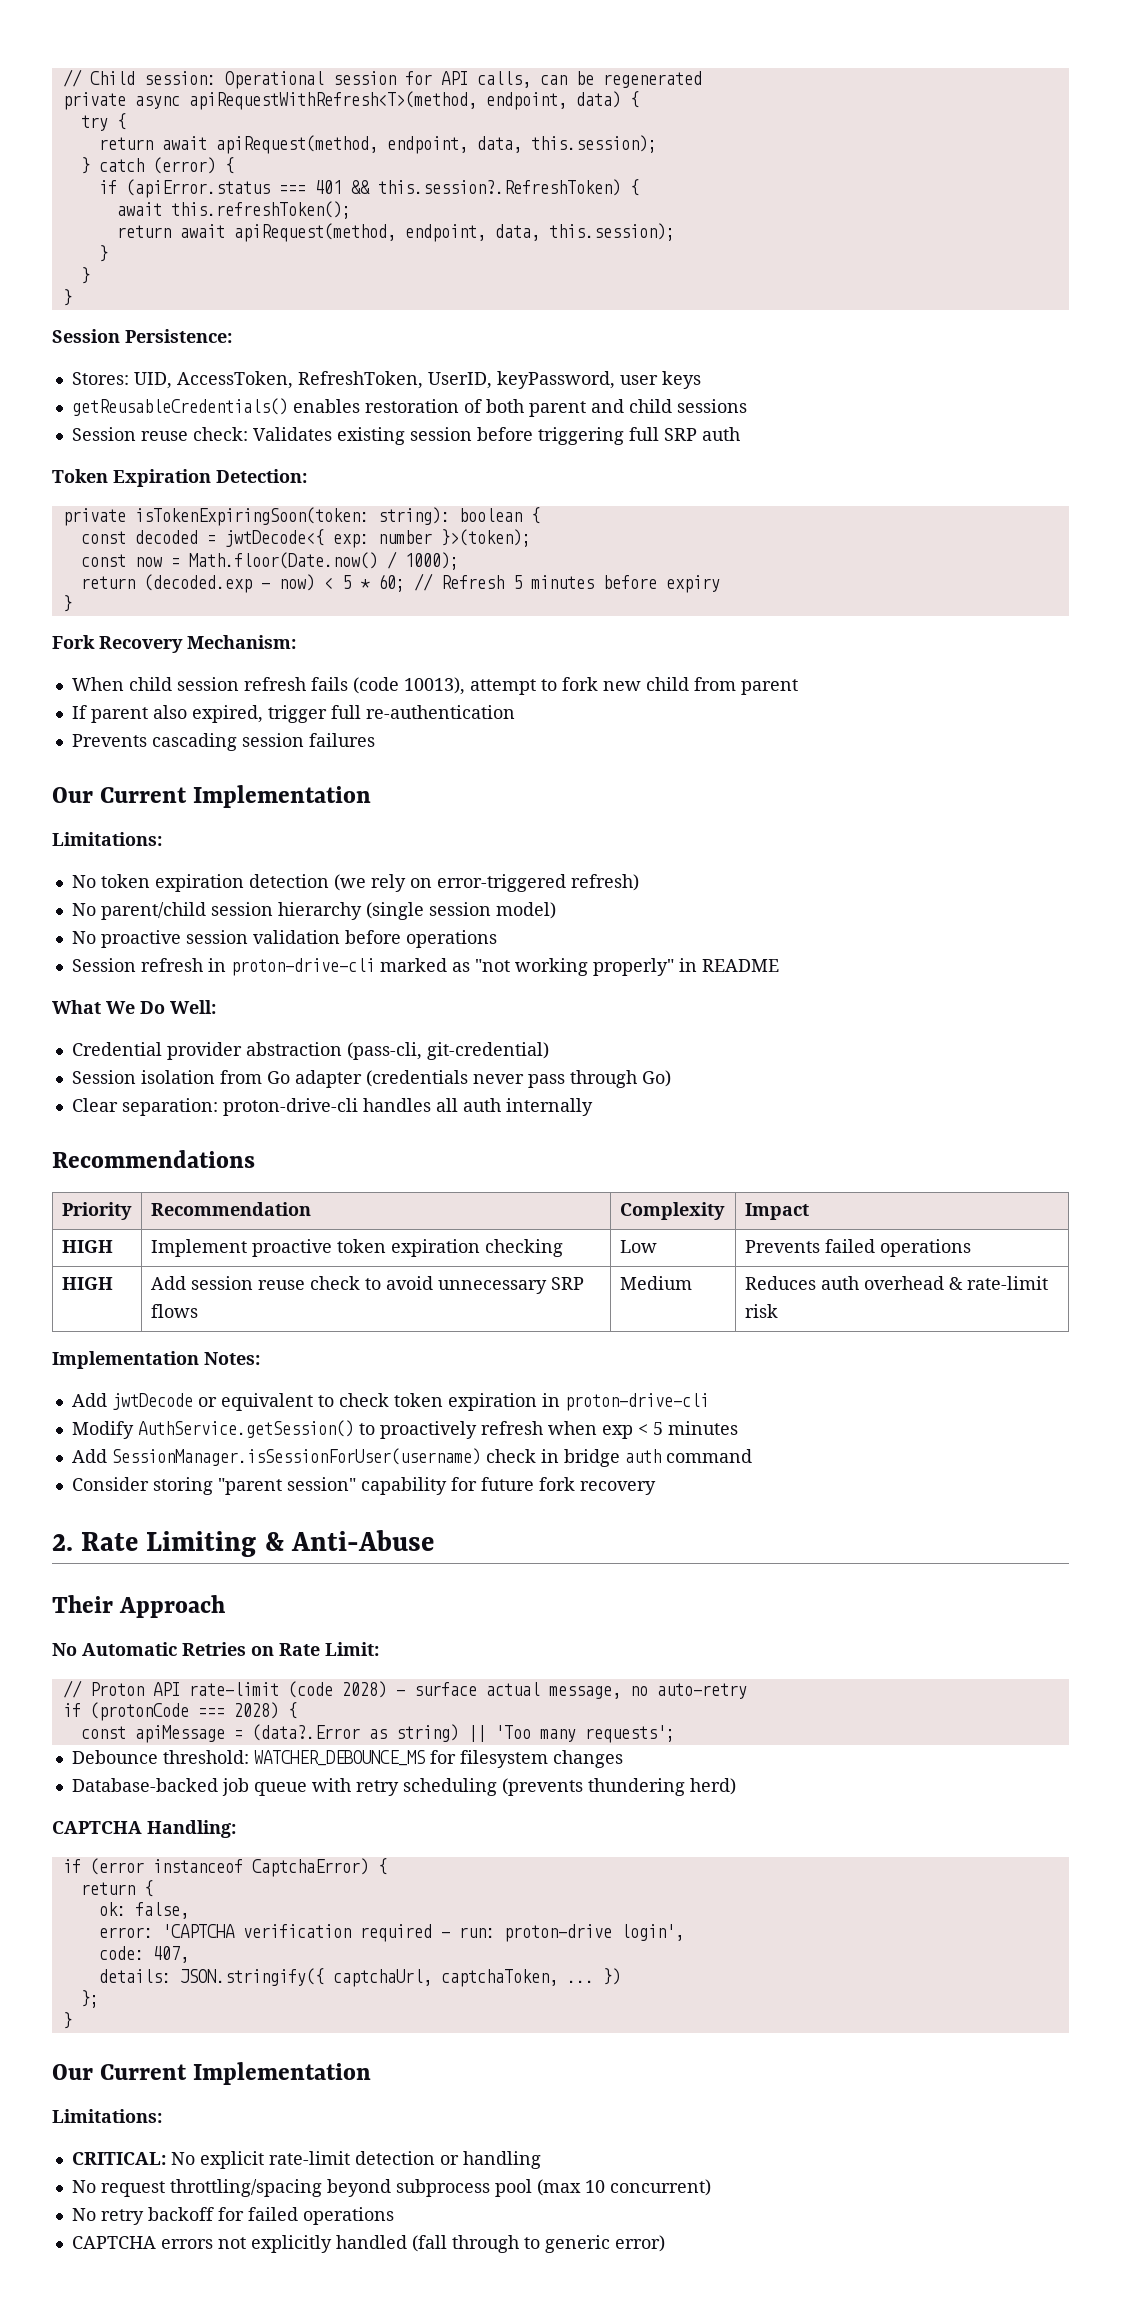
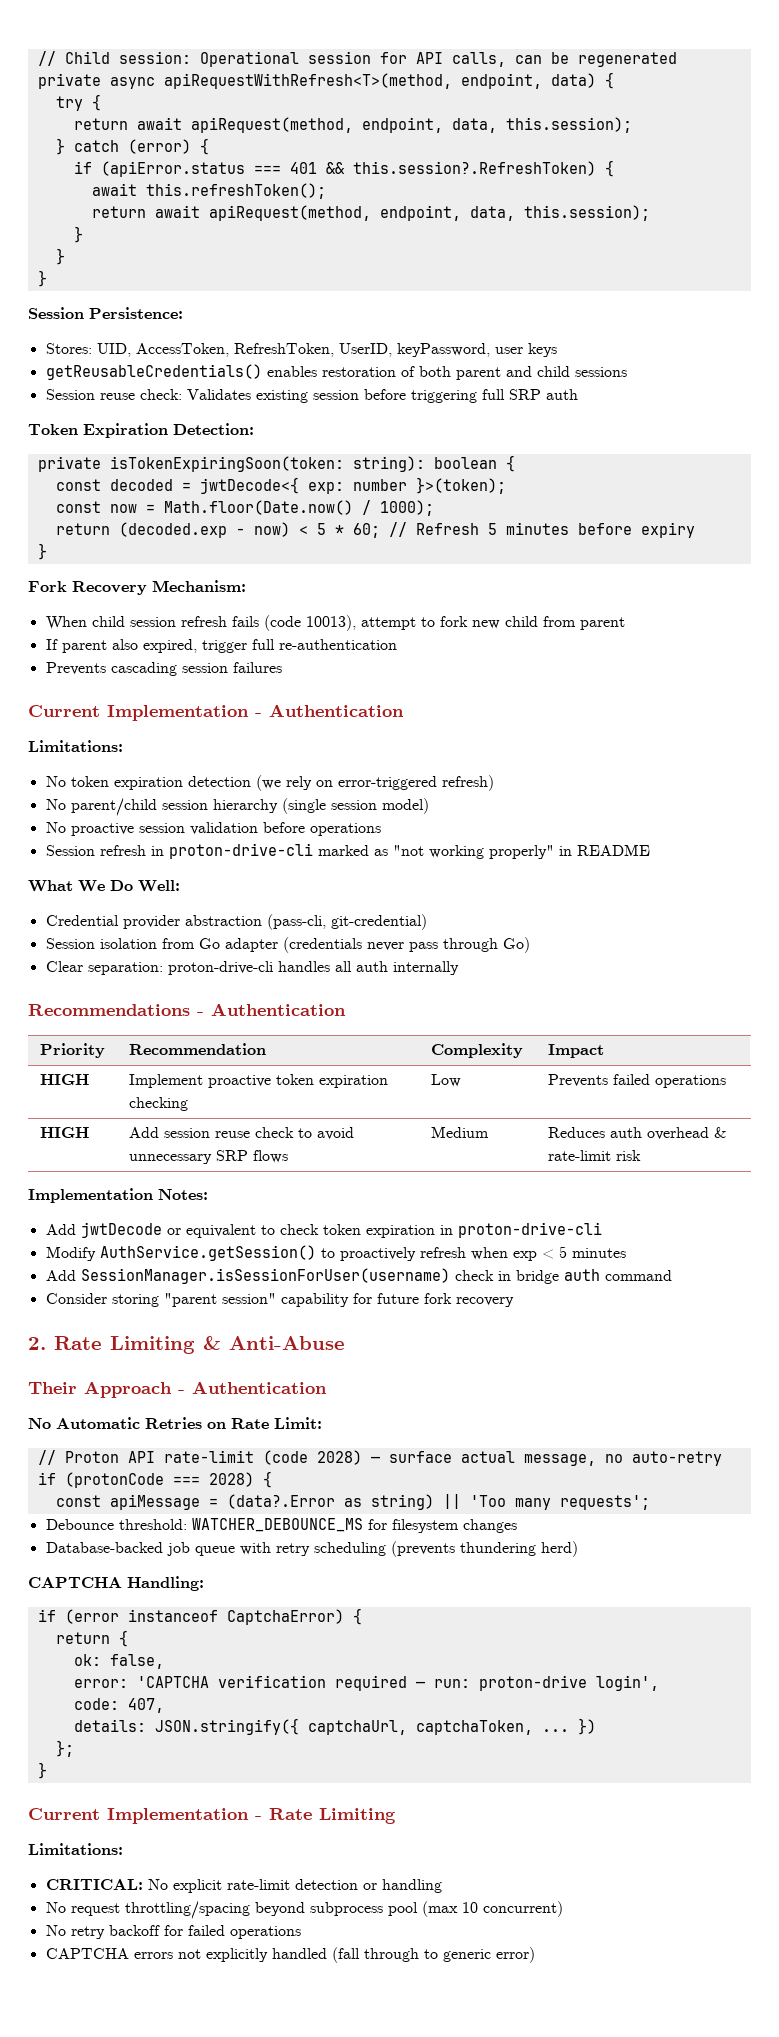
  Prevents cascading session failures
- Our Current Implementation
+ Current Implementation - Authentication
- Recommendations
+ Recommendations - Authentication
- Their Approach
+ Their Approach - Authentication
  };
  }
- Our Current Implementation
+ Current Implementation - Rate Limiting

